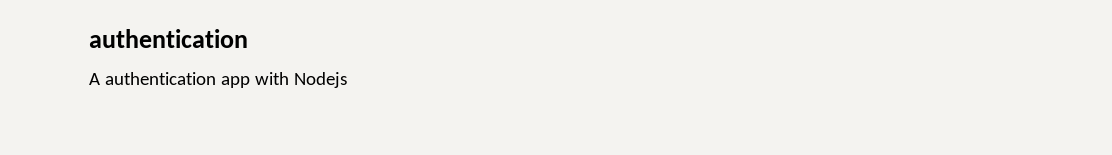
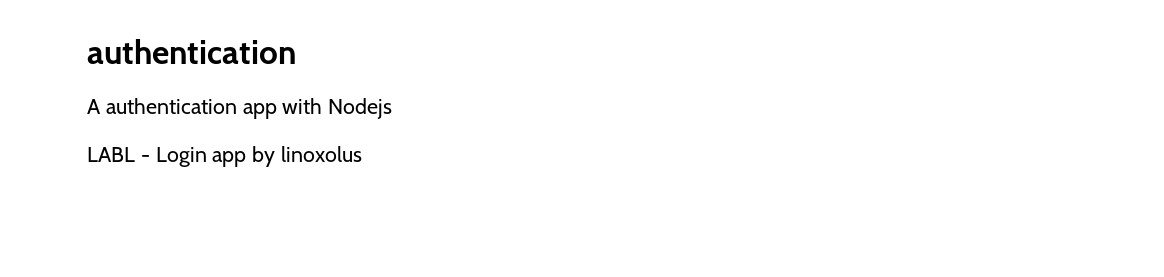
+ LABL - Login app by linoxolus

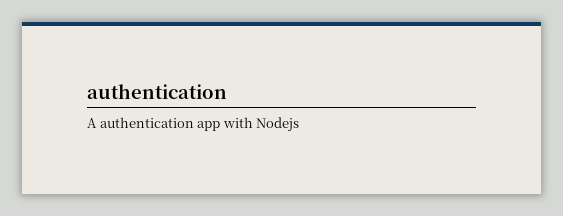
- LABL - Login app by linoxolus

